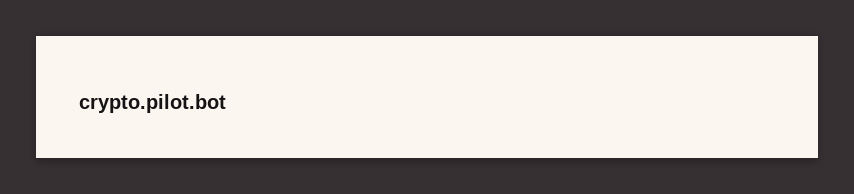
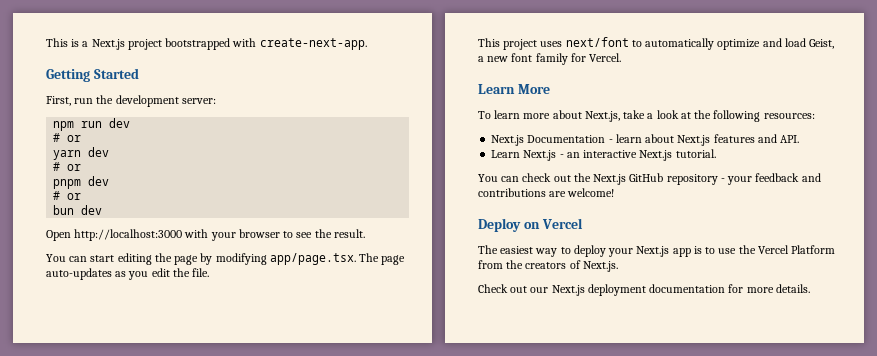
- crypto.pilot.bot
+ This is a Next.js project bootstrapped with create-next-app.
+ Getting Started
+ First, run the development server:
+ npm run dev
+ # or
+ yarn dev
+ # or
+ pnpm dev
+ # or
+ bun dev
+ Open http://localhost:3000 with your browser to see the result.
+ You can start editing the page by modifying app/page.tsx. The page auto-updates as you edit the file.
+ This project uses next/font to automatically optimize and load Geist, a new font family for Vercel.
+ Learn More
+ To learn more about Next.js, take a look at the following resources:
+ Next.js Documentation - learn about Next.js features and API.
+ Learn Next.js - an interactive Next.js tutorial.
+ You can check out the Next.js GitHub repository - your feedback and contributions are welcome!
+ Deploy on Vercel
+ The easiest way to deploy your Next.js app is to use the Vercel Platform from the creators of Next.js.
+ Check out our Next.js deployment documentation for more details.

